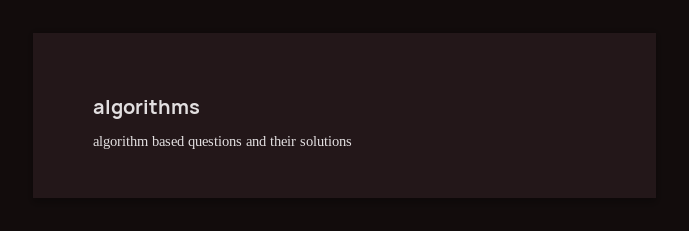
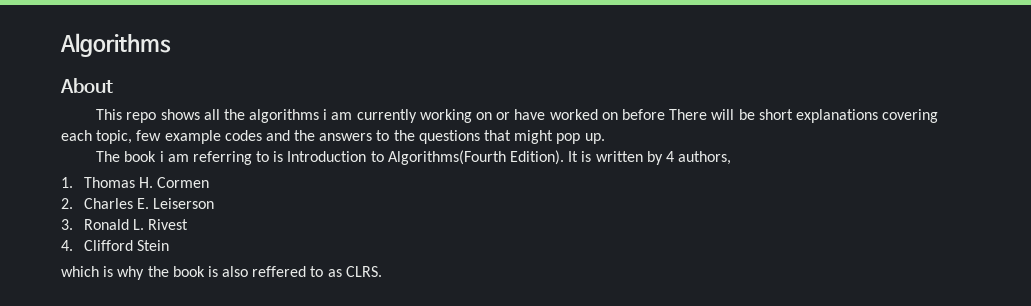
- algorithms
- algorithm based questions and their solutions
+ Algorithms
+ About
+ This repo shows all the algorithms i am currently working on or have worked on before There will be short explanations covering each topic, few example codes and the answers to the questions that might pop up.
+ The book i am referring to is Introduction to Algorithms(Fourth Edition). It is written by 4 authors,
+ 1. Thomas H. Cormen
+ 2. Charles E. Leiserson
+ 3. Ronald L. Rivest
+ 4. Clifford Stein
+ which is why the book is also reffered to as CLRS.

